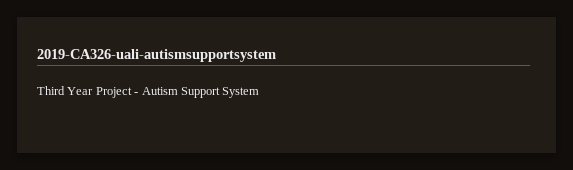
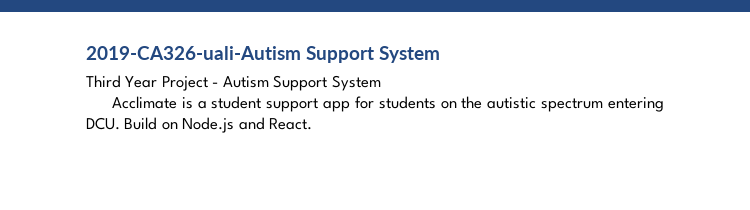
- 2019-CA326-uali-autismsupportsystem
+ 2019-CA326-uali-Autism Support System
+ Acclimate is a student support app for students on the autistic spectrum entering DCU. Build on Node.js and React.

